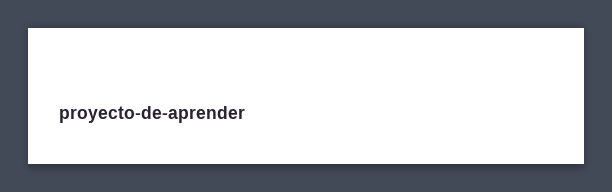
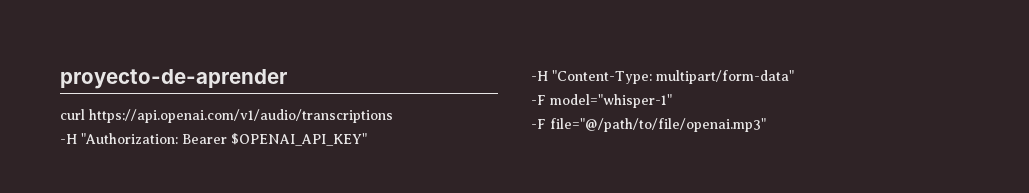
+ curl https://api.openai.com/v1/audio/transcriptions
+ -H "Authorization: Bearer $OPENAI_API_KEY"
+ -H "Content-Type: multipart/form-data"
+ -F model="whisper-1"
+ -F file="@/path/to/file/openai.mp3"

